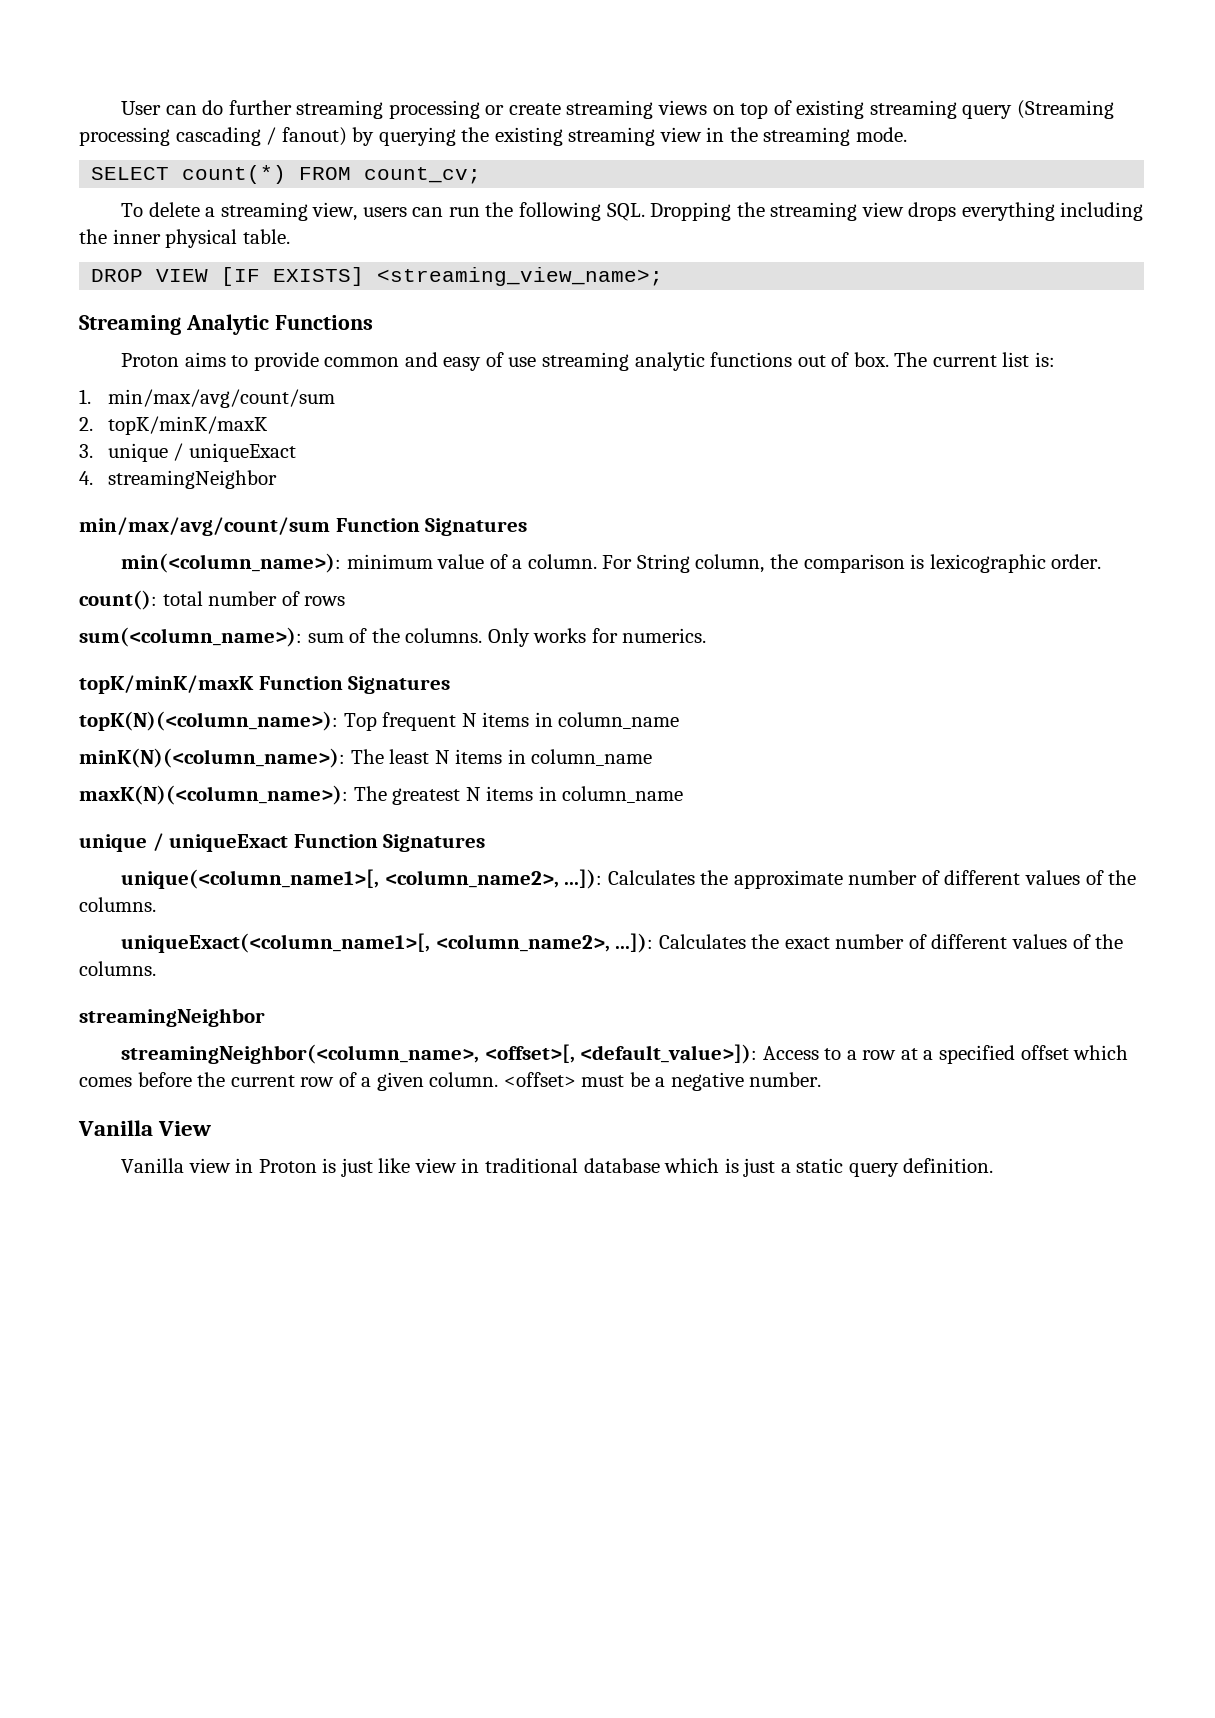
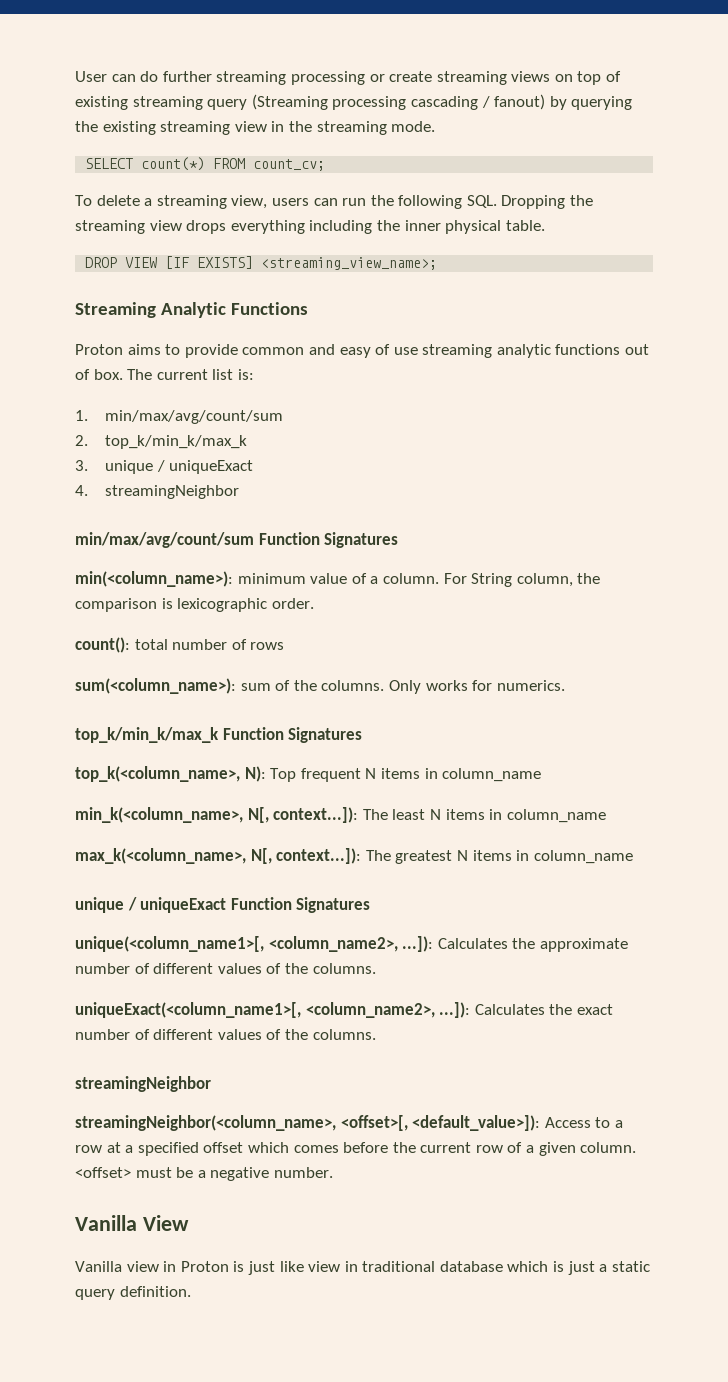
- 2. topK/minK/maxK
+ 2. top_k/min_k/max_k
- topK/minK/maxK Function Signatures
- topK(N)(<column_name>): Top frequent N items in column_name
+ top_k/min_k/max_k Function Signatures
+ top_k(<column_name>, N): Top frequent N items in column_name
- minK(N)(<column_name>): The least N items in column_name
+ min_k(<column_name>, N[, context...]): The least N items in column_name
- maxK(N)(<column_name>): The greatest N items in column_name
+ max_k(<column_name>, N[, context...]): The greatest N items in column_name

